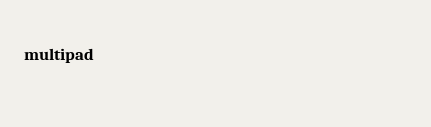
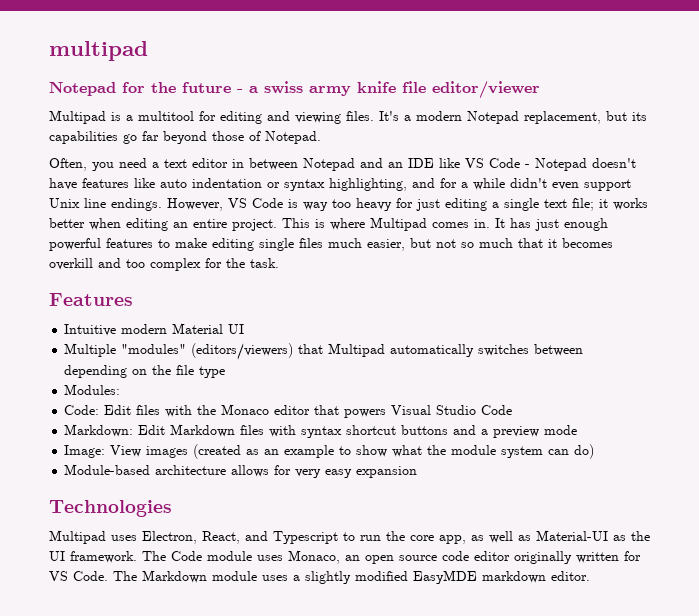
+ Notepad for the future - a swiss army knife file editor/viewer
+ Multipad is a multitool for editing and viewing files. It's a modern Notepad replacement, but its capabilities go far beyond those of Notepad.
+ Often, you need a text editor in between Notepad and an IDE like VS Code - Notepad doesn't have features like auto indentation or syntax highlighting, and for a while didn't even support Unix line endings. However, VS Code is way too heavy for just editing a single text file; it works better when editing an entire project. This is where Multipad comes in. It has just enough powerful features to make editing single files much easier, but not so much that it becomes overkill and too complex for the task.
+ Features
+ Intuitive modern Material UI
+ Multiple "modules" (editors/viewers) that Multipad automatically switches between depending on the file type
+ Modules:
+ Code: Edit files with the Monaco editor that powers Visual Studio Code
+ Markdown: Edit Markdown files with syntax shortcut buttons and a preview mode
+ Image: View images (created as an example to show what the module system can do)
+ Module-based architecture allows for very easy expansion
+ Technologies
+ Multipad uses Electron, React, and Typescript to run the core app, as well as Material-UI as the UI framework. The Code module uses Monaco, an open source code editor originally written for VS Code. The Markdown module uses a slightly modified EasyMDE markdown editor.

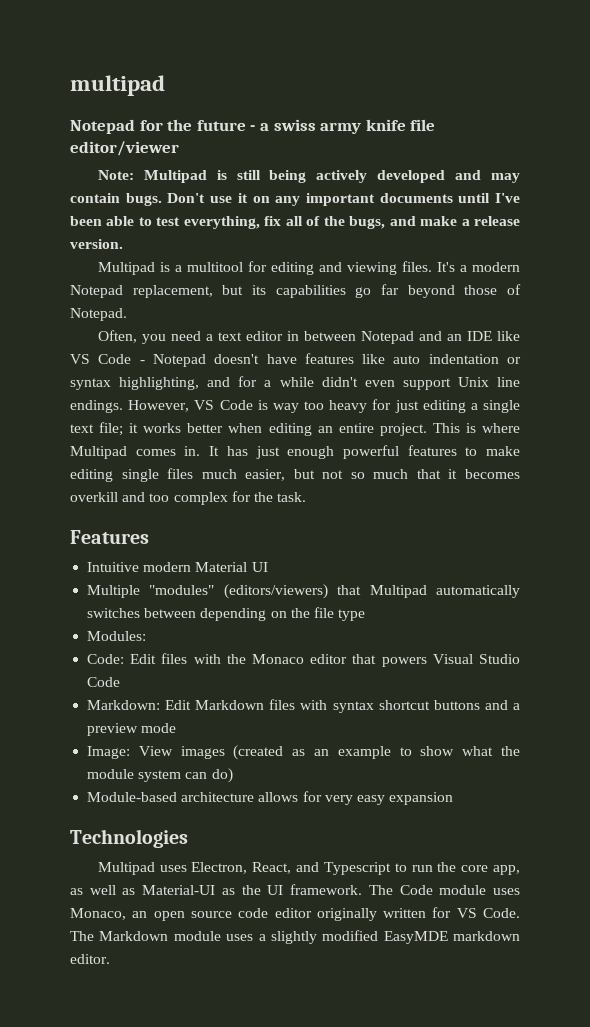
+ Note: Multipad is still being actively developed and may contain bugs. Don't use it on any important documents until I've been able to test everything, fix all of the bugs, and make a release version.

